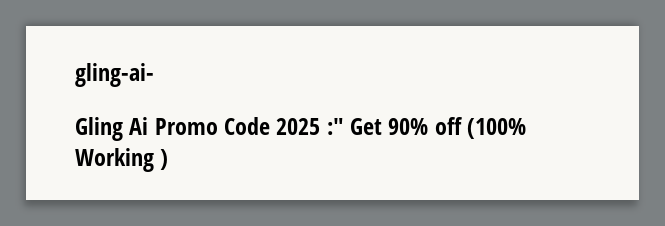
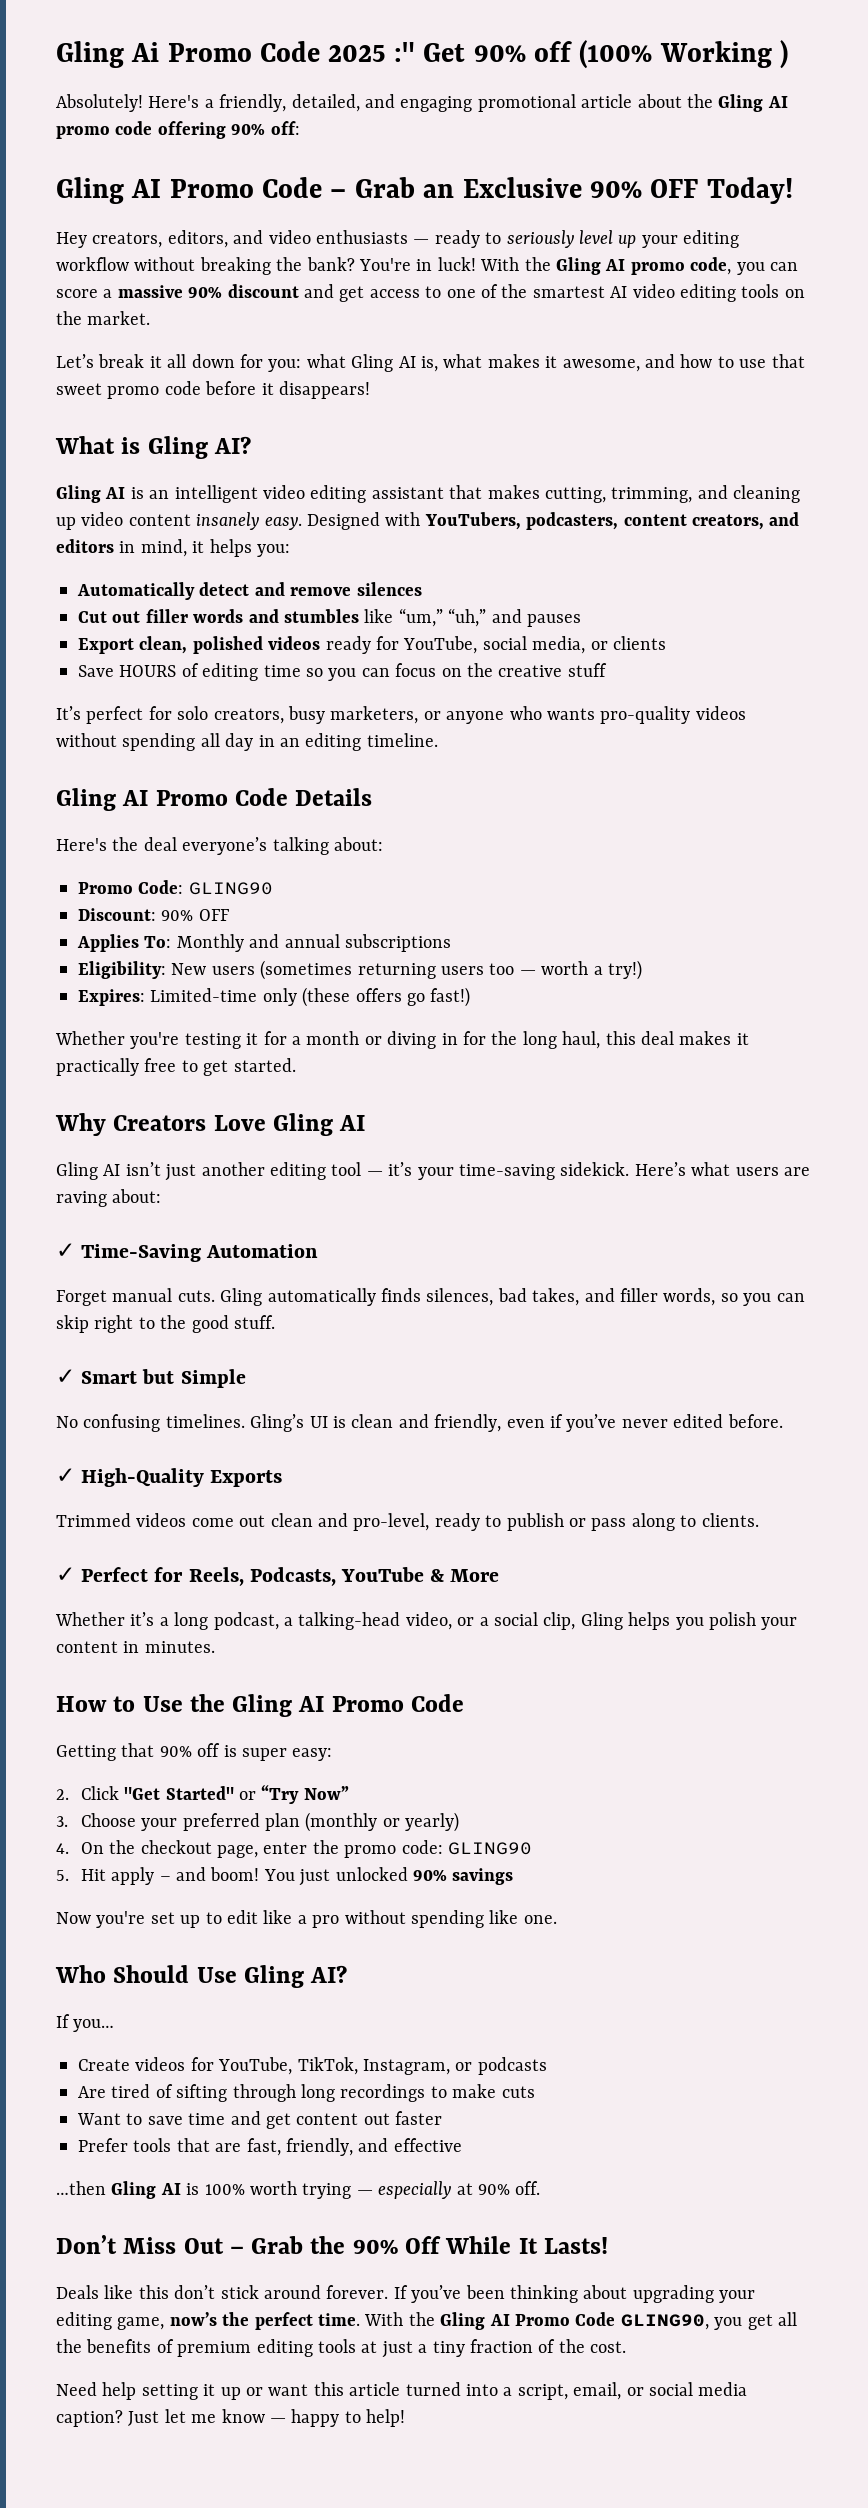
- gling-ai-
+ Absolutely! Here's a friendly, detailed, and engaging promotional article about the Gling AI promo code offering 90% off:
+ Gling AI Promo Code – Grab an Exclusive 90% OFF Today!
+ Hey creators, editors, and video enthusiasts — ready to seriously level up your editing workflow without breaking the bank? You're in luck! With the Gling AI promo code, you can score a massive 90% discount and get access to one of the smartest AI video editing tools on the market.
+ Let’s break it all down for you: what Gling AI is, what makes it awesome, and how to use that sweet promo code before it disappears!
+ What is Gling AI?
+ Gling AI is an intelligent video editing assistant that makes cutting, trimming, and cleaning up video content insanely easy. Designed with YouTubers, podcasters, content creators, and editors in mind, it helps you:
+ Automatically detect and remove silences
+ Cut out filler words and stumbles like “um,” “uh,” and pauses
+ Export clean, polished videos ready for YouTube, social media, or clients
+ Save HOURS of editing time so you can focus on the creative stuff
+ It’s perfect for solo creators, busy marketers, or anyone who wants pro-quality videos without spending all day in an editing timeline.
+ Gling AI Promo Code Details
+ Here's the deal everyone’s talking about:
+ Promo Code: GLING90
+ Discount: 90% OFF
+ Applies To: Monthly and annual subscriptions
+ Eligibility: New users (sometimes returning users too — worth a try!)
+ Expires: Limited-time only (these offers go fast!)
+ Whether you're testing it for a month or diving in for the long haul, this deal makes it practically free to get started.
+ Why Creators Love Gling AI
+ Gling AI isn’t just another editing tool — it’s your time-saving sidekick. Here’s what users are raving about:
+ ✓ Time-Saving Automation
+ Forget manual cuts. Gling automatically finds silences, bad takes, and filler words, so you can skip right to the good stuff.
+ ✓ Smart but Simple
+ No confusing timelines. Gling’s UI is clean and friendly, even if you’ve never edited before.
+ ✓ High-Quality Exports
+ Trimmed videos come out clean and pro-level, ready to publish or pass along to clients.
+ ✓ Perfect for Reels, Podcasts, YouTube & More
+ Whether it’s a long podcast, a talking-head video, or a social clip, Gling helps you polish your content in minutes.
+ How to Use the Gling AI Promo Code
+ Getting that 90% off is super easy:
+ 2. Click "Get Started" or “Try Now”
+ 3. Choose your preferred plan (monthly or yearly)
+ 4. On the checkout page, enter the promo code: GLING90
+ 5. Hit apply – and boom! You just unlocked 90% savings
+ Now you're set up to edit like a pro without spending like one.
+ Who Should Use Gling AI?
+ If you…
+ Create videos for YouTube, TikTok, Instagram, or podcasts
+ Are tired of sifting through long recordings to make cuts
+ Want to save time and get content out faster
+ Prefer tools that are fast, friendly, and effective
+ …then Gling AI is 100% worth trying — especially at 90% off.
+ Don’t Miss Out – Grab the 90% Off While It Lasts!
+ Deals like this don’t stick around forever. If you’ve been thinking about upgrading your editing game, now’s the perfect time. With the Gling AI Promo Code GLING90, you get all the benefits of premium editing tools at just a tiny fraction of the cost.
+ Need help setting it up or want this article turned into a script, email, or social media caption? Just let me know — happy to help!

